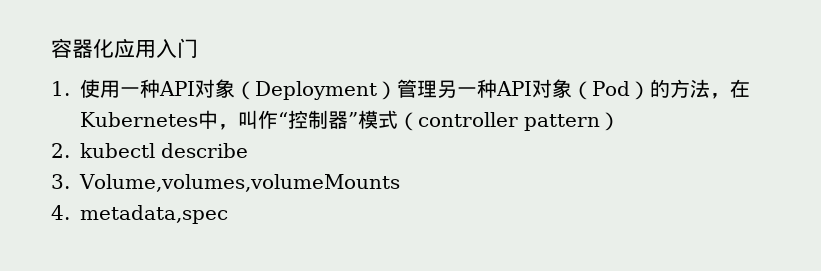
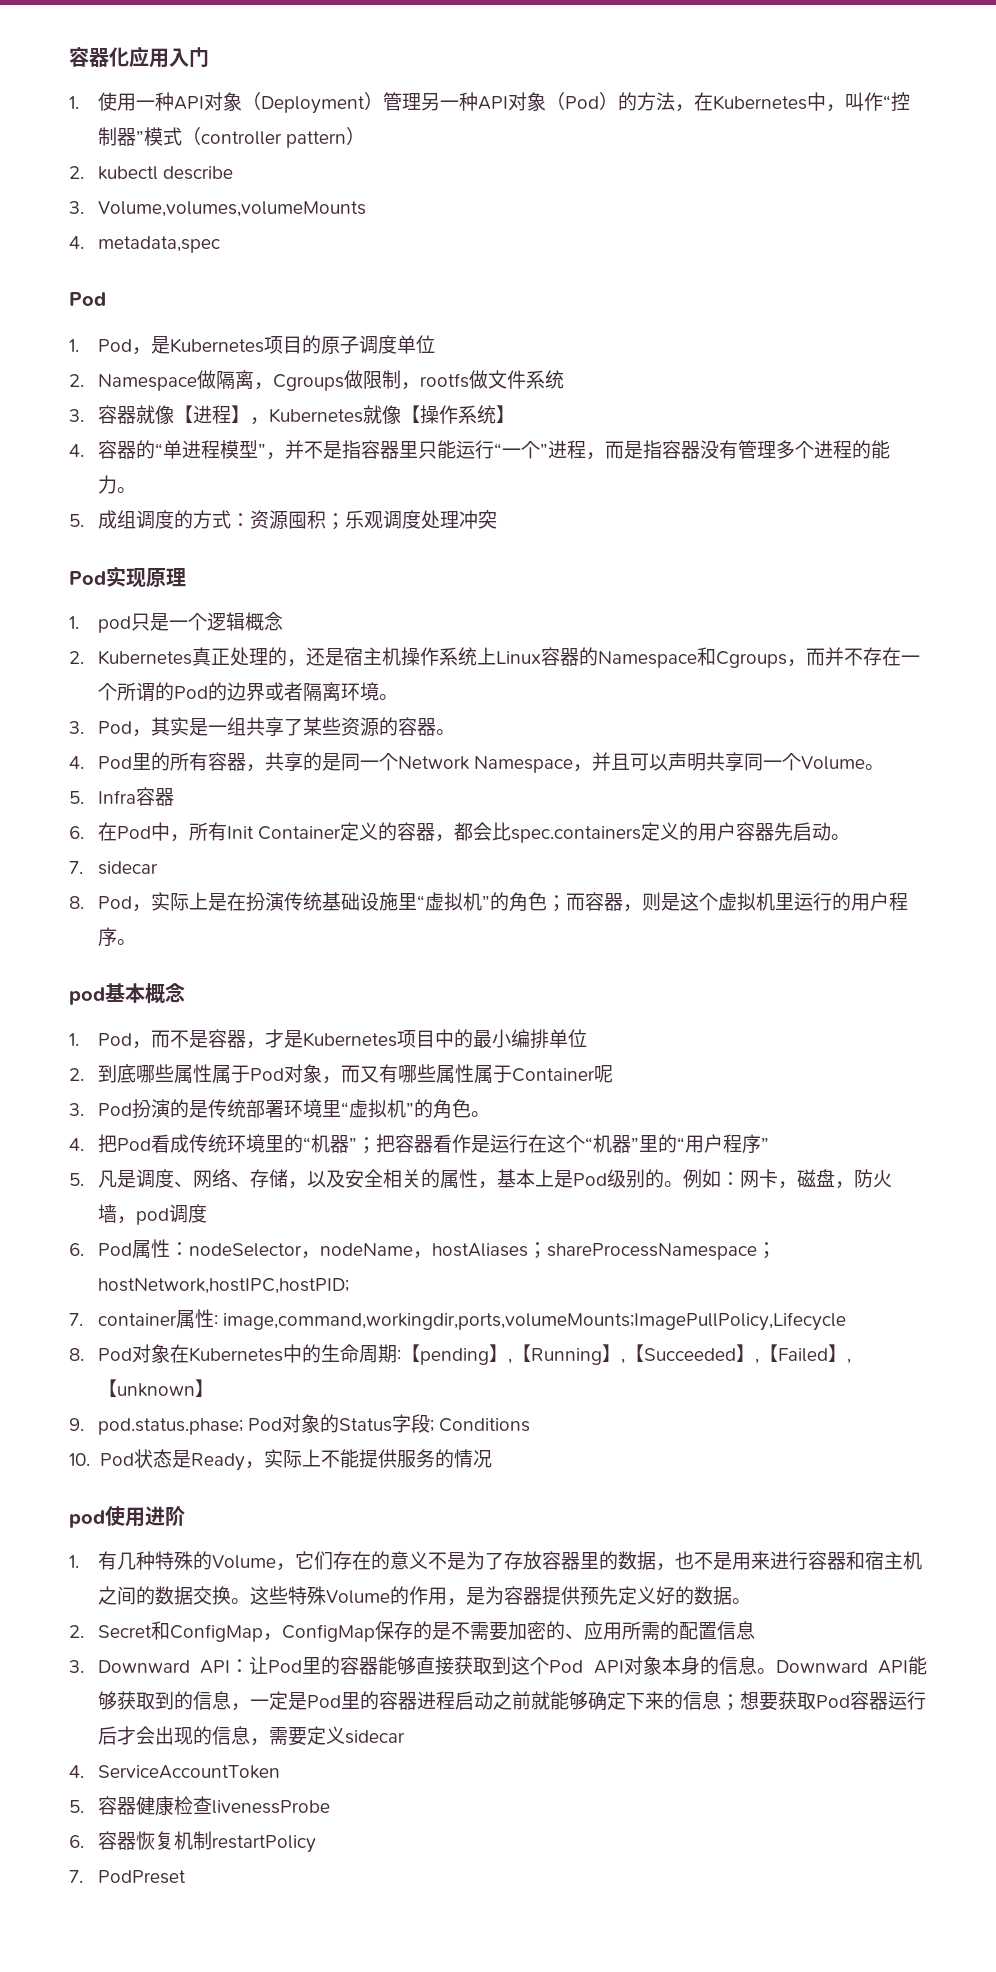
  4. metadata,spec
+ Pod
+ 1. Pod，是Kubernetes项目的原子调度单位
+ 2. Namespace做隔离，Cgroups做限制，rootfs做文件系统
+ 3.容器就像【进程】，Kubernetes就像【操作系统】
+ 4.容器的“单进程模型”，并不是指容器里只能运行“一个”进程，而是指容器没有管理多个进程的能力。
+ 5.成组调度的方式：资源囤积；乐观调度处理冲突
+ Pod实现原理
+ 1. pod只是一个逻辑概念
+ 2. Kubernetes真正处理的，还是宿主机操作系统上Linux容器的Namespace和Cgroups，而并不存在一个所谓的Pod的边界或者隔离环境。
+ 3. Pod，其实是一组共享了某些资源的容器。
+ 4. Pod里的所有容器，共享的是同一个Network Namespace，并且可以声明共享同一个Volume。
+ 5. Infra容器
+ 6.在Pod中，所有Init Container定义的容器，都会比spec.containers定义的用户容器先启动。
+ 7. sidecar
+ 8. Pod，实际上是在扮演传统基础设施里“虚拟机”的角色；而容器，则是这个虚拟机里运行的用户程序。
+ pod基本概念
+ 1. Pod，而不是容器，才是Kubernetes项目中的最小编排单位
+ 2.到底哪些属性属于Pod对象，而又有哪些属性属于Container呢
+ 3. Pod扮演的是传统部署环境里“虚拟机”的角色。
+ 4.把Pod看成传统环境里的“机器”；把容器看作是运行在这个“机器”里的“用户程序”
+ 5.凡是调度、网络、存储，以及安全相关的属性，基本上是Pod级别的。例如：网卡，磁盘，防火墙，pod调度
+ 6. Pod属性：nodeSelector，nodeName，hostAliases；shareProcessNamespace；hostNetwork,hostIPC,hostPID;
+ 7. container属性: image,command,workingdir,ports,volumeMounts;ImagePullPolicy,Lifecycle
+ 8. Pod对象在Kubernetes中的生命周期:【pending】,【Running】,【Succeeded】,【Failed】,【unknown】
+ 9. pod.status.phase; Pod对象的Status字段; Conditions
+ 10. Pod状态是Ready，实际上不能提供服务的情况
+ pod使用进阶
+ 1.有几种特殊的Volume，它们存在的意义不是为了存放容器里的数据，也不是用来进行容器和宿主机之间的数据交换。这些特殊Volume的作用，是为容器提供预先定义好的数据。
+ 2. Secret和ConfigMap，ConfigMap保存的是不需要加密的、应用所需的配置信息
+ 3. Downward API：让Pod里的容器能够直接获取到这个Pod API对象本身的信息。Downward API能够获取到的信息，一定是Pod里的容器进程启动之前就能够确定下来的信息；想要获取Pod容器运行后才会出现的信息，需要定义sidecar
+ 4. ServiceAccountToken
+ 5.容器健康检查livenessProbe
+ 6.容器恢复机制restartPolicy
+ 7. PodPreset

